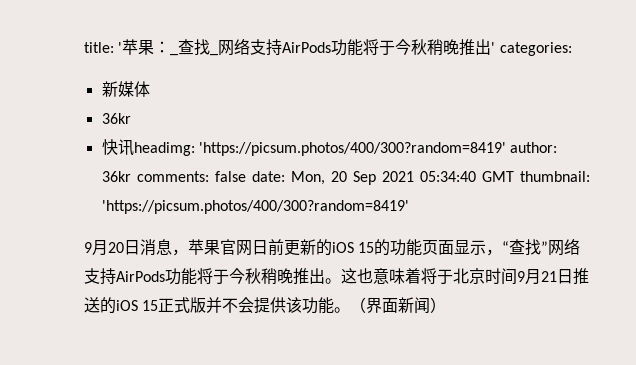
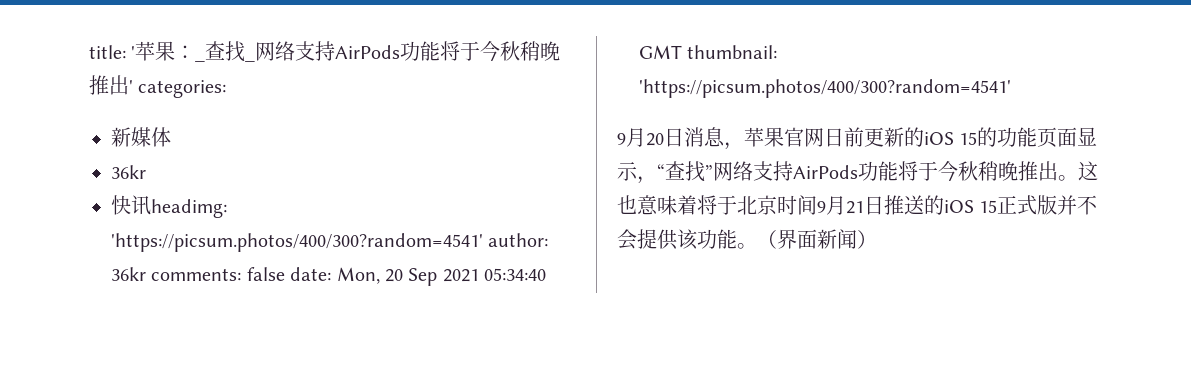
- 快讯headimg: 'https://picsum.photos/400/300?random=8419' author: 36kr comments: false date: Mon, 20 Sep 2021 05:34:40 GMT thumbnail: 'https://picsum.photos/400/300?random=8419'
+ 快讯headimg: 'https://picsum.photos/400/300?random=4541' author: 36kr comments: false date: Mon, 20 Sep 2021 05:34:40 GMT thumbnail: 'https://picsum.photos/400/300?random=4541'

